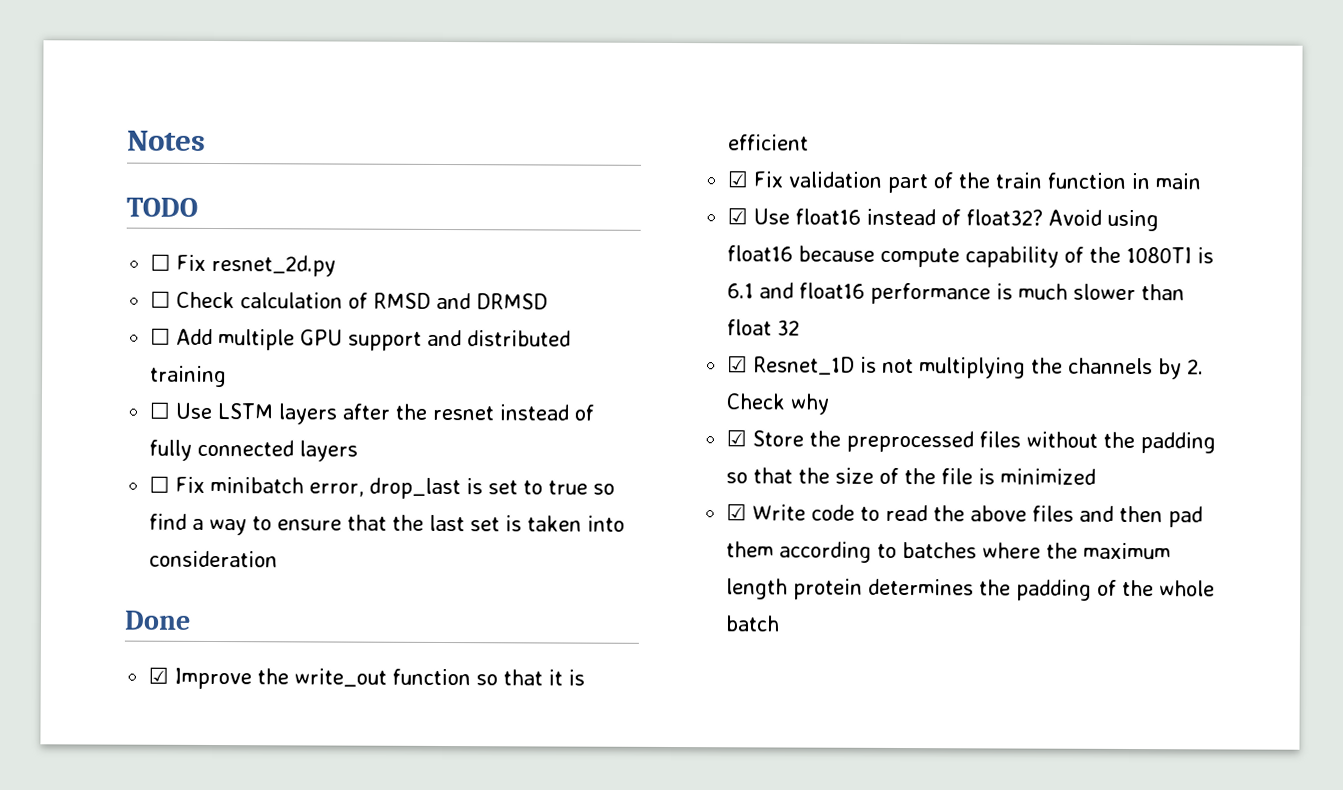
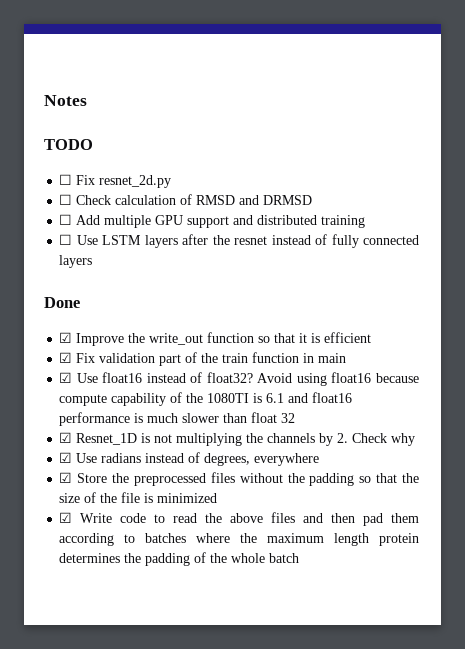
- ☐ Fix minibatch error, drop_last is set to true so find a way to ensure that the last set is taken into consideration
+ ☑ Use radians instead of degrees, everywhere

